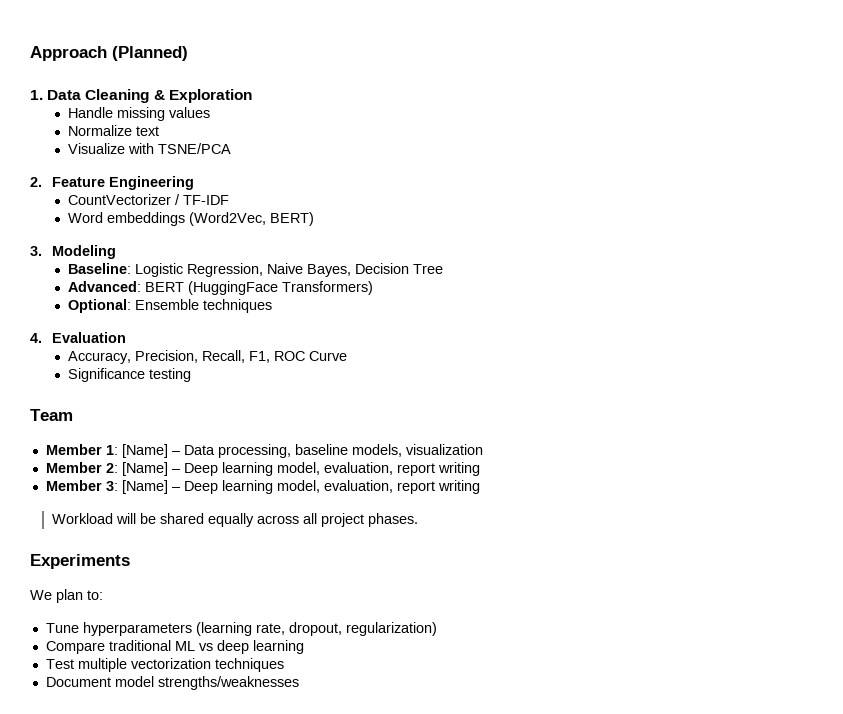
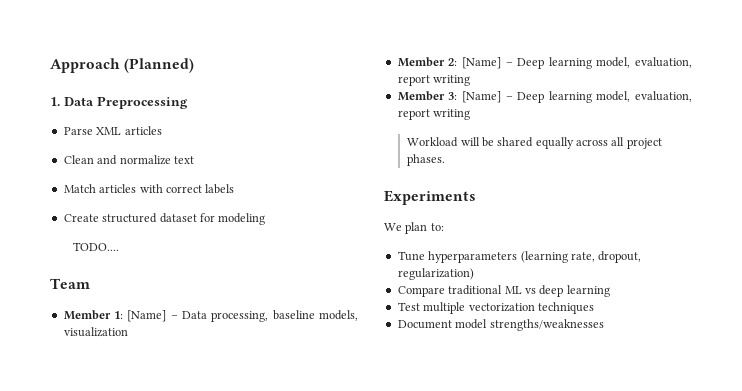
- 1. Data Cleaning & Exploration
- Handle missing values
- Normalize text
- Visualize with TSNE/PCA
- 2. Feature Engineering
- CountVectorizer / TF-IDF
- Word embeddings (Word2Vec, BERT)
- 3. Modeling
- Baseline: Logistic Regression, Naive Bayes, Decision Tree
- Advanced: BERT (HuggingFace Transformers)
- Optional: Ensemble techniques
- 4. Evaluation
- Accuracy, Precision, Recall, F1, ROC Curve
- Significance testing
+ 1. Data Preprocessing
+ Parse XML articles
+ Clean and normalize text
+ Match articles with correct labels
+ Create structured dataset for modeling
+ TODO....

